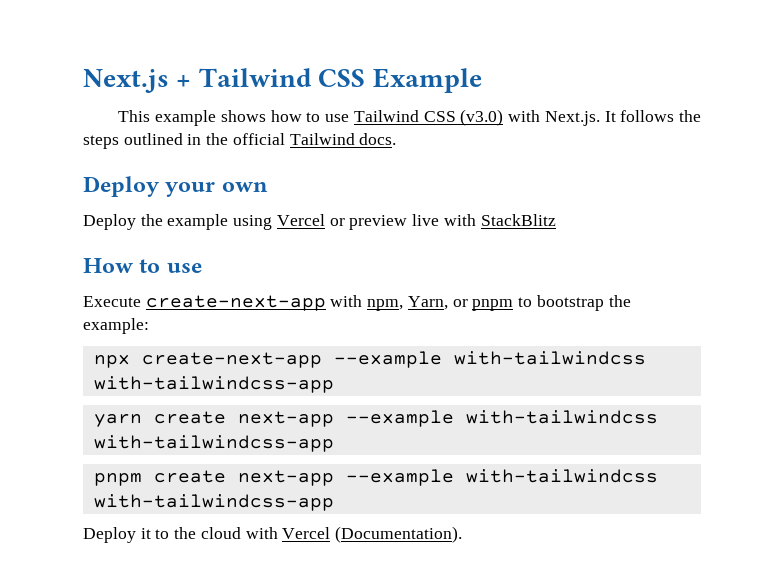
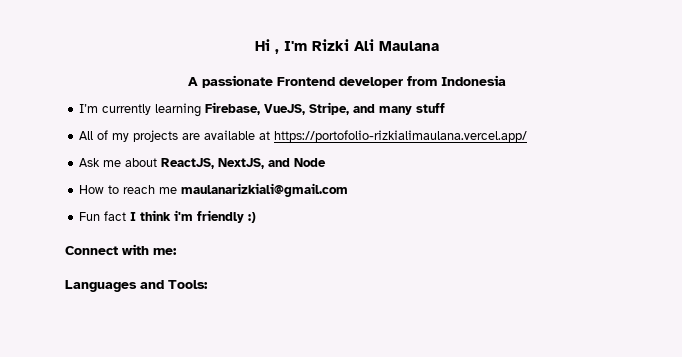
- Next.js + Tailwind CSS Example
- This example shows how to use Tailwind CSS (v3.0) with Next.js. It follows the steps outlined in the official Tailwind docs.
- Deploy your own
- Deploy the example using Vercel or preview live with StackBlitz
- How to use
- Execute create-next-app with npm, Yarn, or pnpm to bootstrap the example:
- npx create-next-app --example with-tailwindcss with-tailwindcss-app
- yarn create next-app --example with-tailwindcss with-tailwindcss-app
- pnpm create next-app --example with-tailwindcss with-tailwindcss-app
- Deploy it to the cloud with Vercel (Documentation).
+ Hi , I'm Rizki Ali Maulana
+ A passionate Frontend developer from Indonesia
+ I’m currently learning Firebase, VueJS, Stripe, and many stuff
+ All of my projects are available at https://portofolio-rizkialimaulana.vercel.app/
+ Ask me about ReactJS, NextJS, and Node
+ How to reach me maulanarizkiali@gmail.com
+ Fun fact I think i'm friendly :)
+ Connect with me:
+ Languages and Tools:

